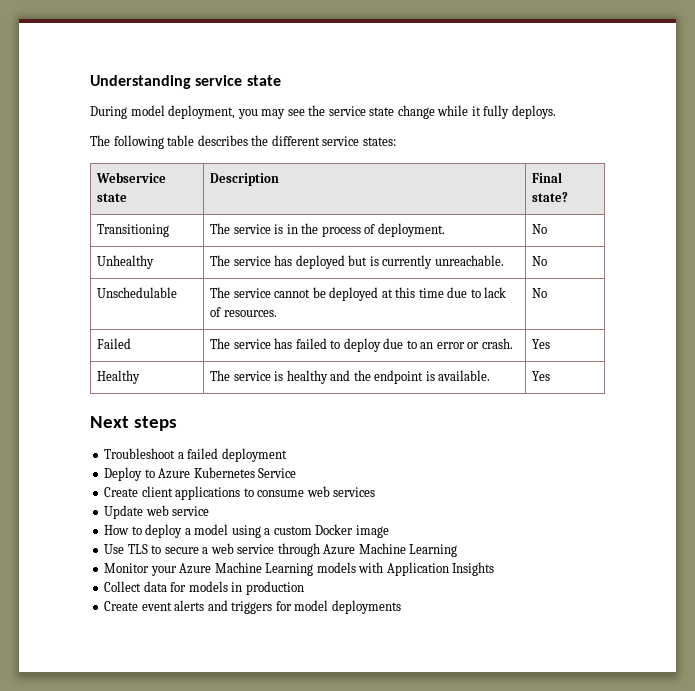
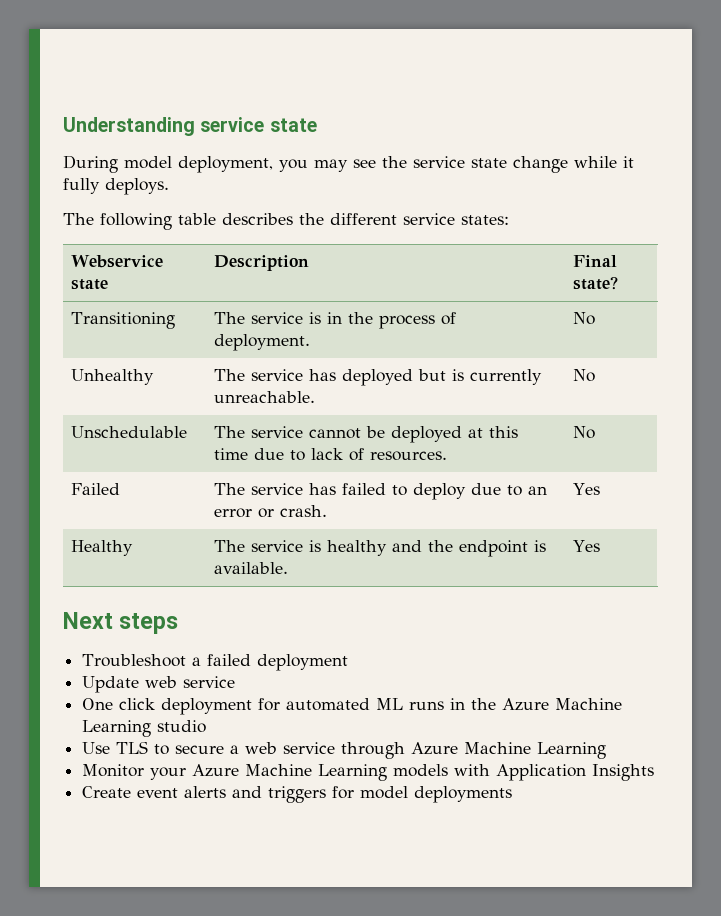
- Deploy to Azure Kubernetes Service
- Create client applications to consume web services
  Update web service
- How to deploy a model using a custom Docker image
+ One click deployment for automated ML runs in the Azure Machine Learning studio
- Collect data for models in production

